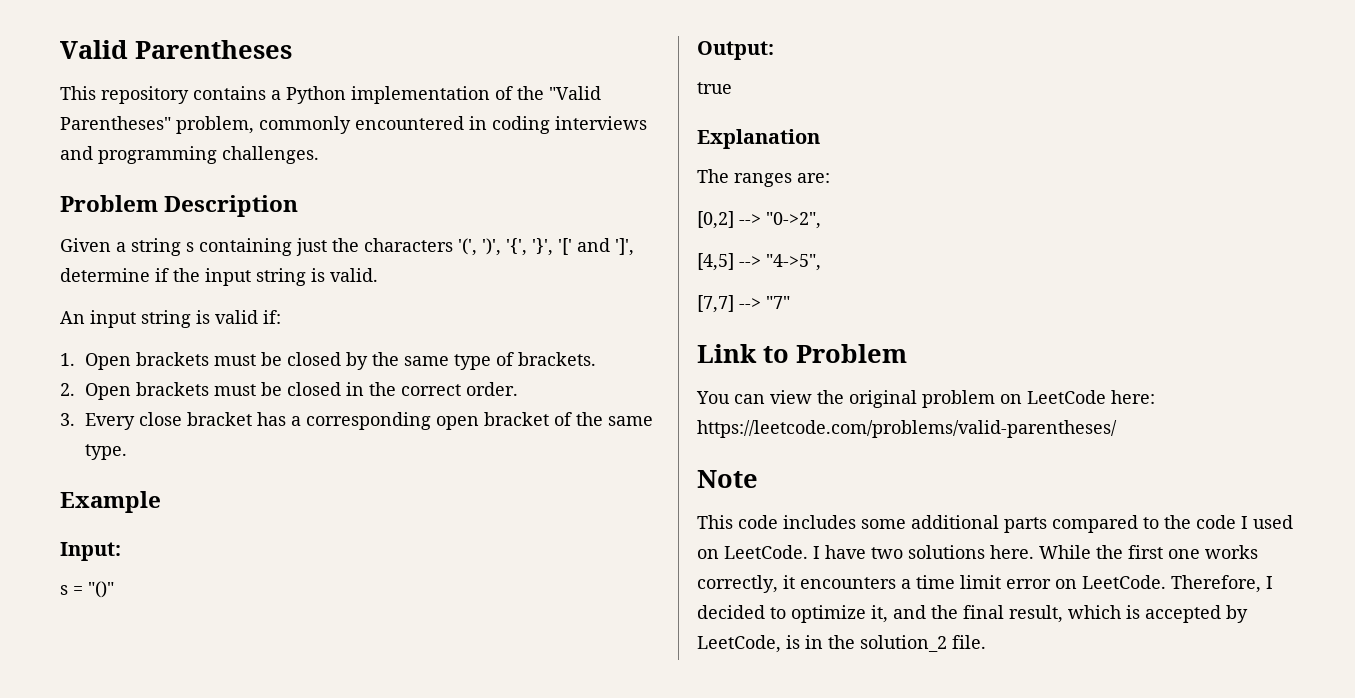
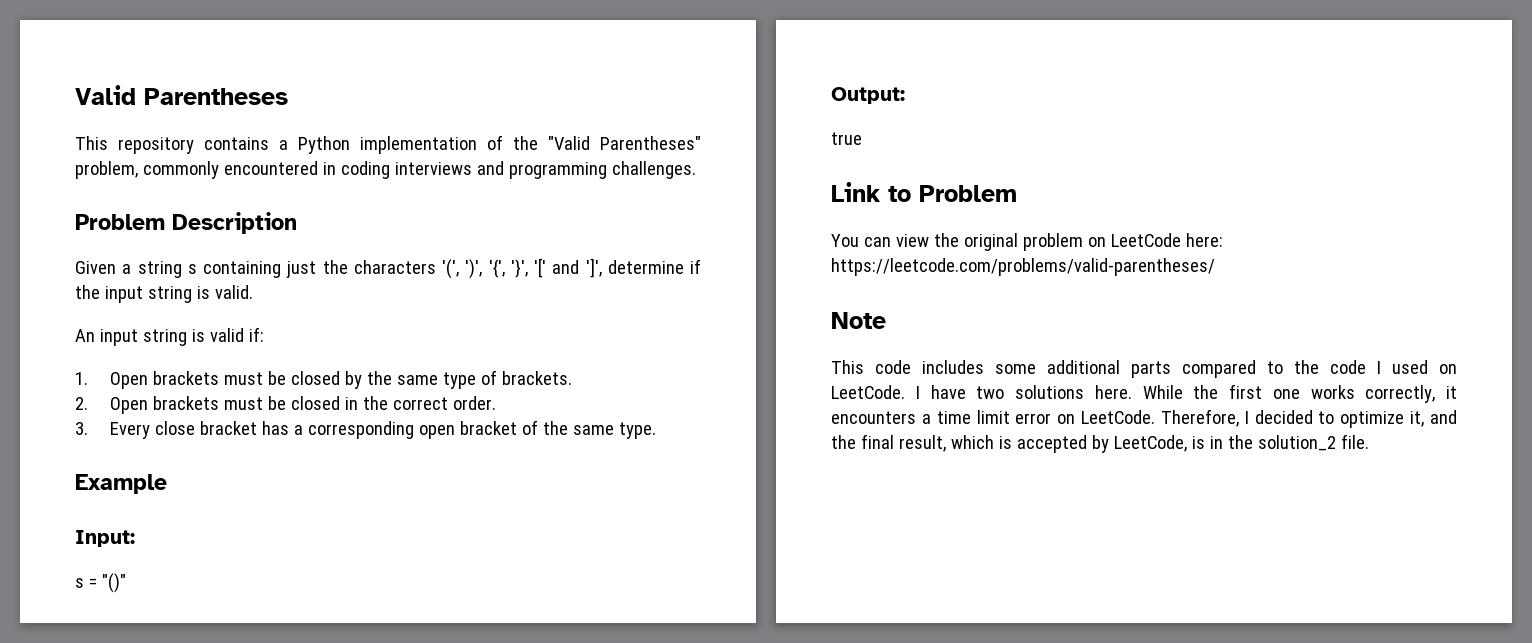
- Explanation
- The ranges are:
- [0,2] --> "0->2",
- [4,5] --> "4->5",
- [7,7] --> "7"

